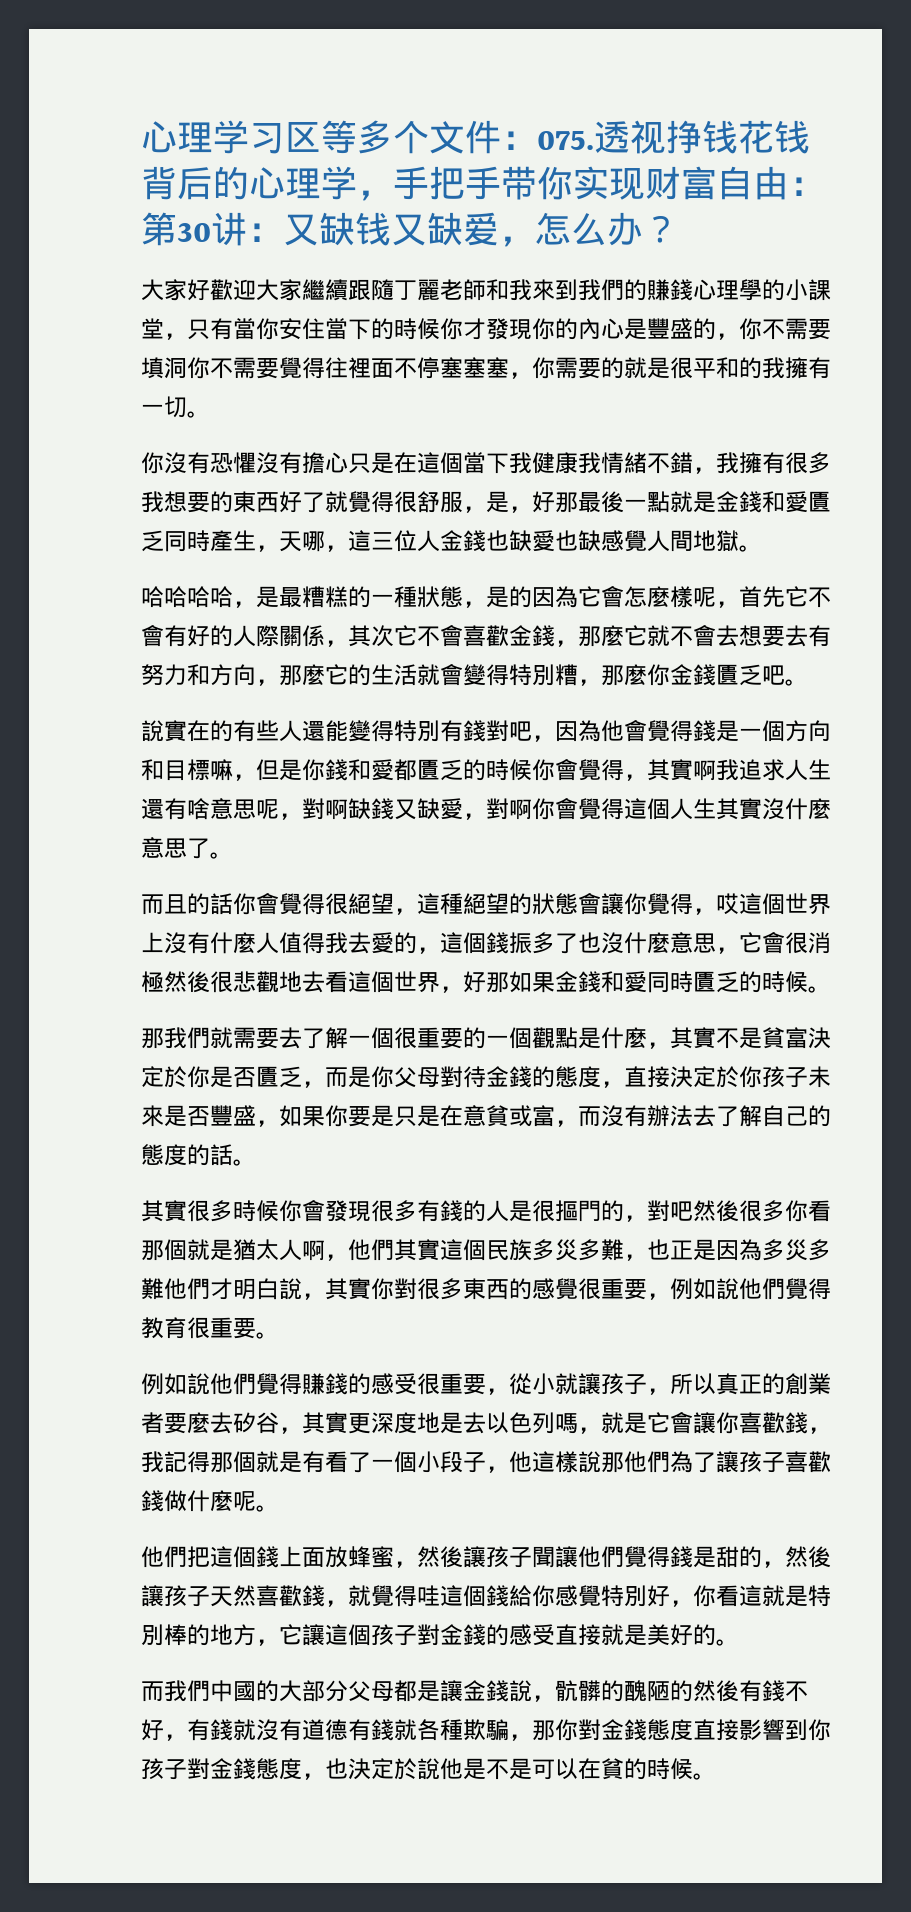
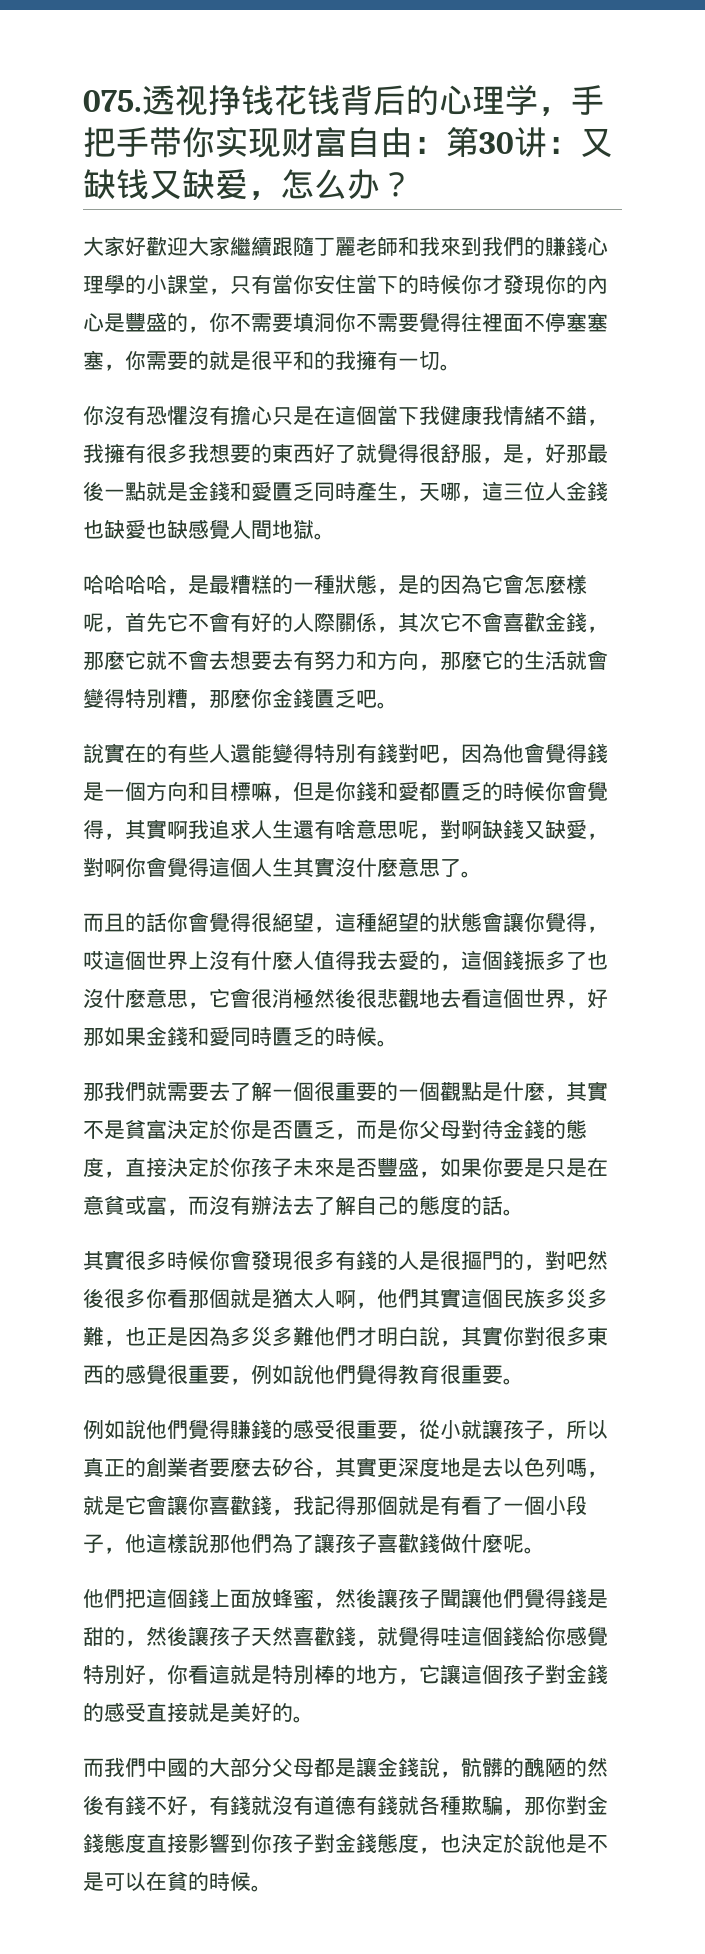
- 心理学习区等多个文件：075.透视挣钱花钱背后的心理学，手把手带你实现财富自由：第30讲：又缺钱又缺爱，怎么办？
+ 075.透视挣钱花钱背后的心理学，手把手带你实现财富自由：第30讲：又缺钱又缺爱，怎么办？

